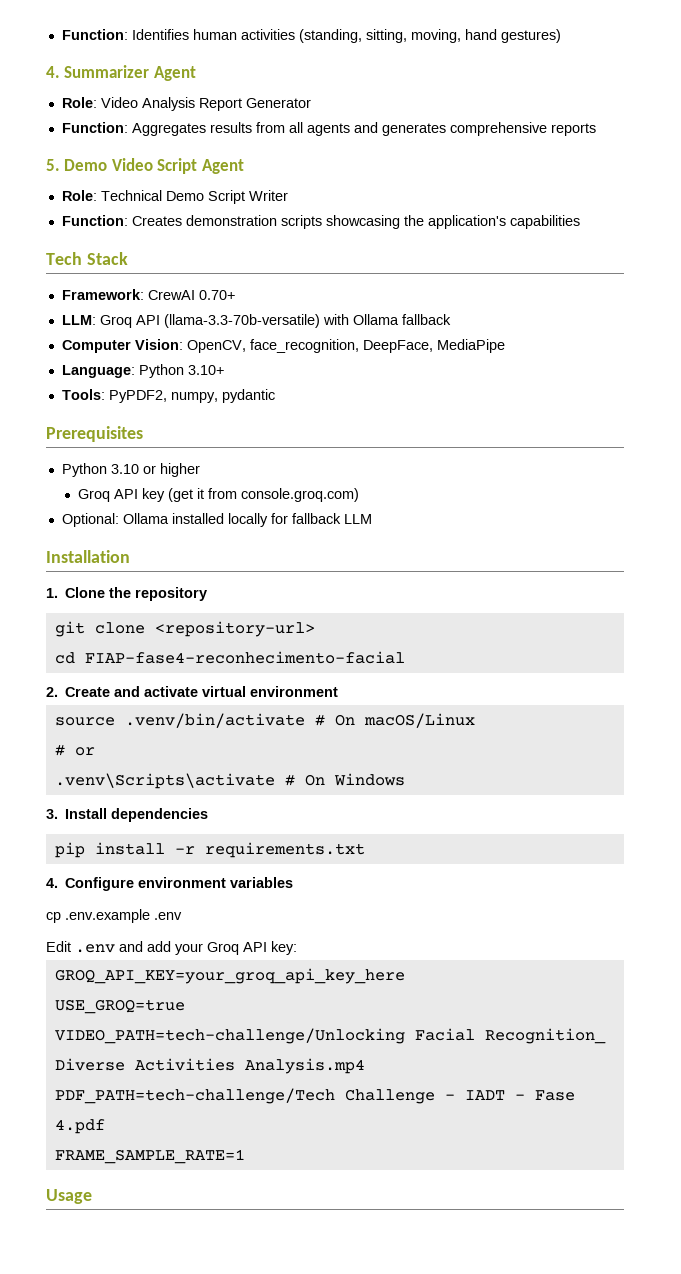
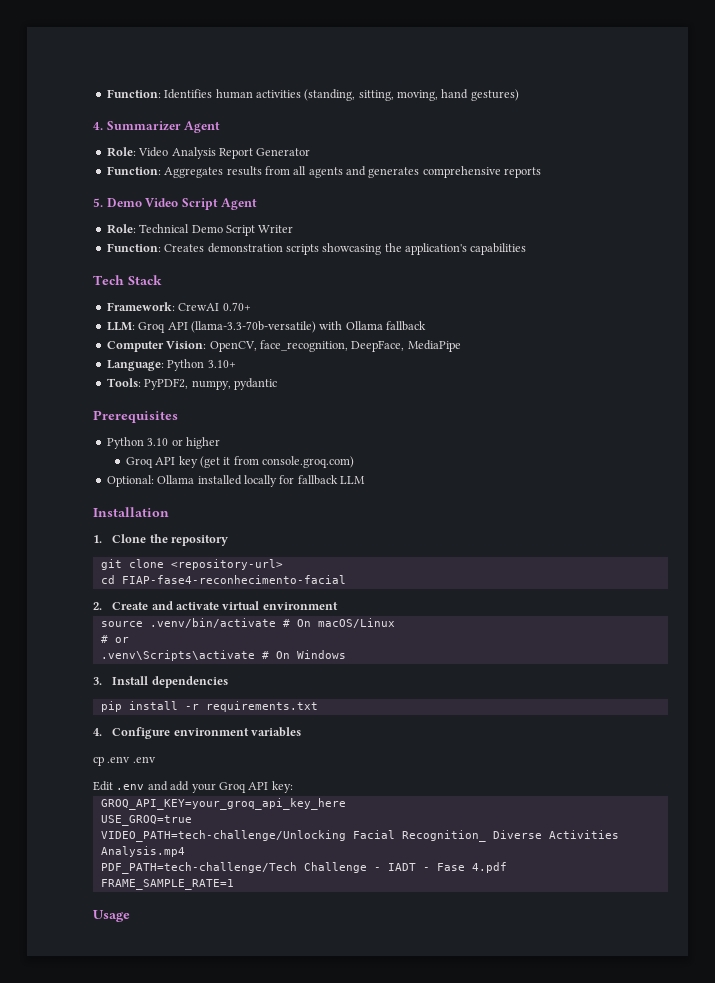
- cp .env.example .env
+ cp .env .env

